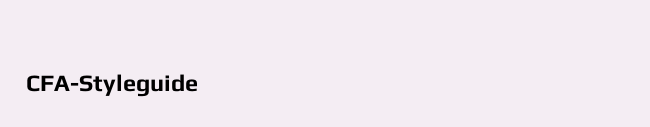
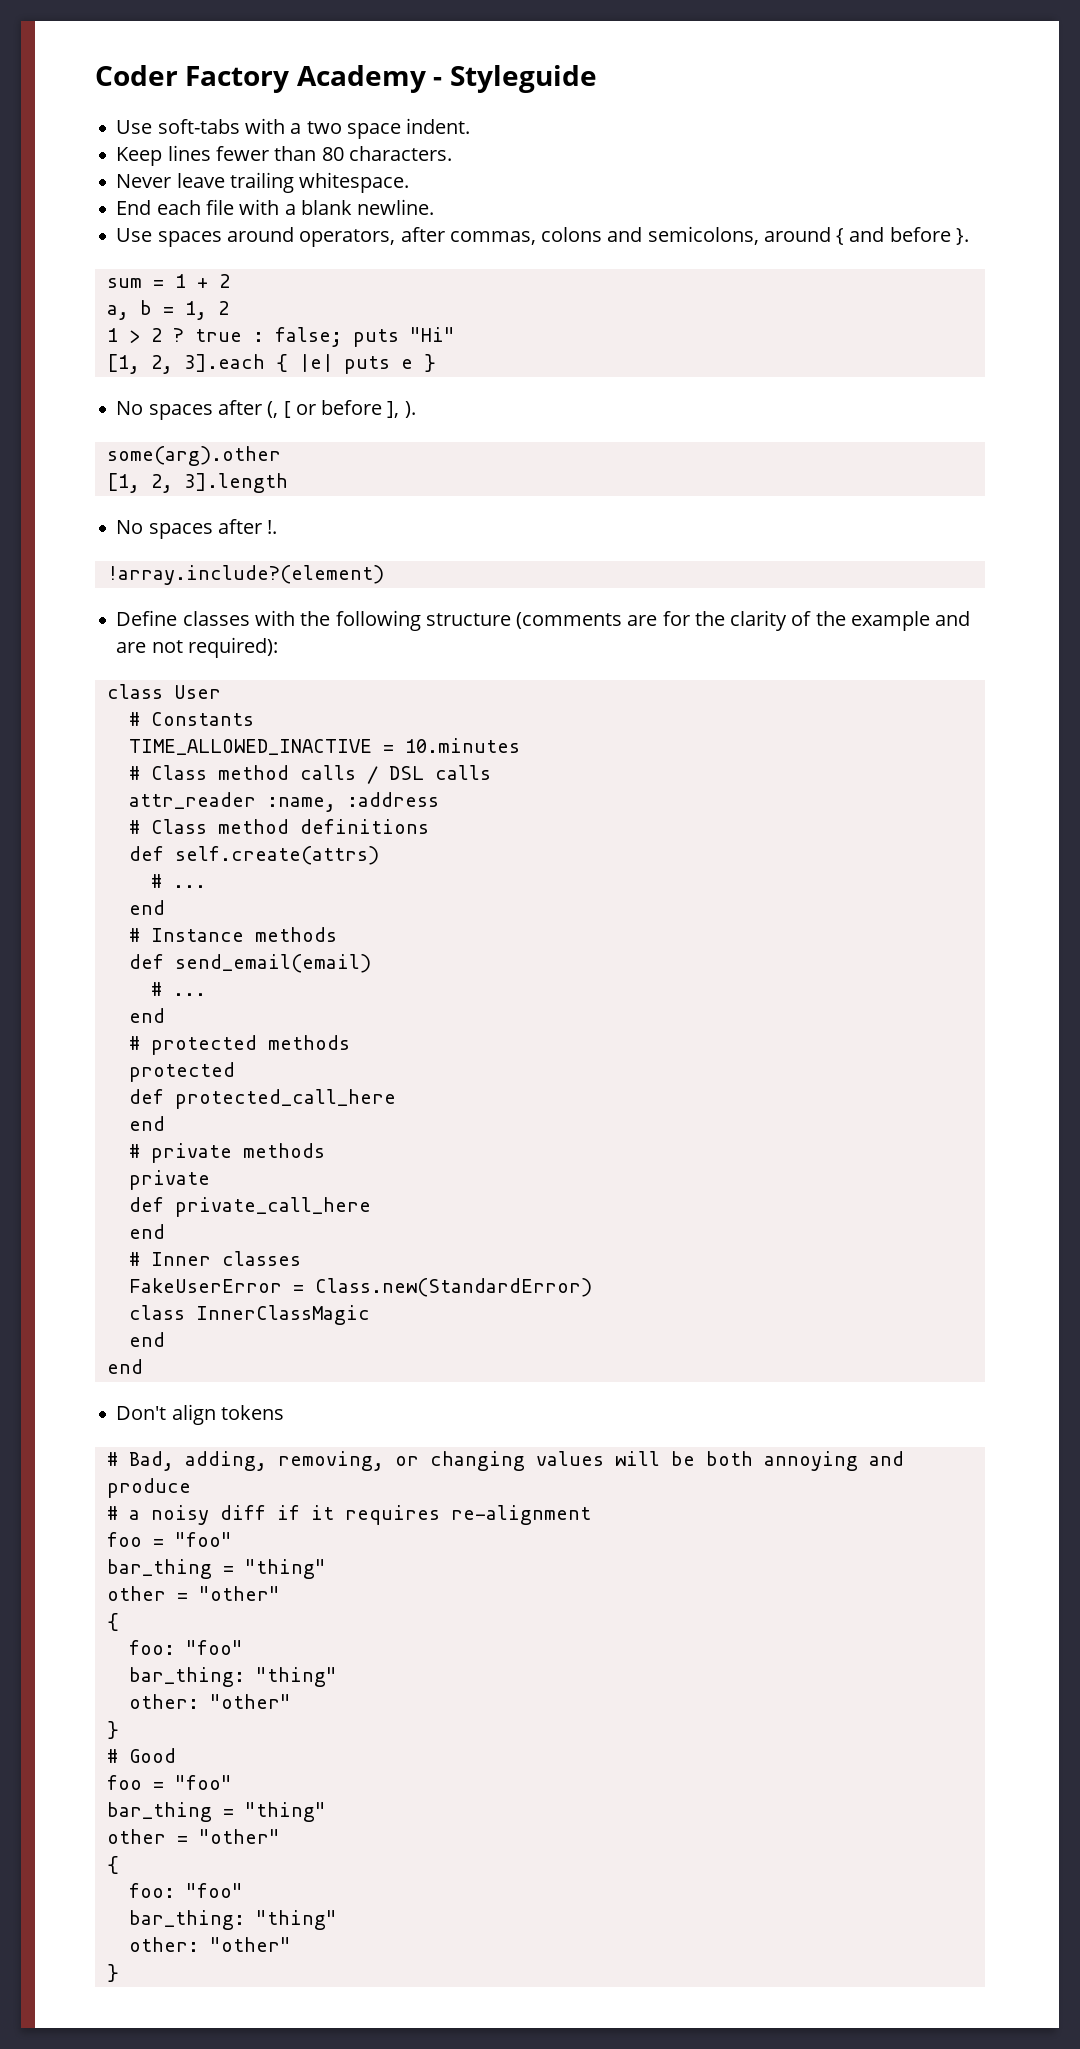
- CFA-Styleguide
+ Coder Factory Academy - Styleguide
+ Use soft-tabs with a two space indent.
+ Keep lines fewer than 80 characters.
+ Never leave trailing whitespace.
+ End each file with a blank newline.
+ Use spaces around operators, after commas, colons and semicolons, around { and before }.
+ sum = 1 + 2
+ a, b = 1, 2
+ 1 > 2 ? true : false; puts "Hi"
+ [1, 2, 3].each { |e| puts e }
+ No spaces after (, [ or before ], ).
+ some(arg).other
+ [1, 2, 3].length
+ No spaces after !.
+ !array.include?(element)
+ Define classes with the following structure (comments are for the clarity of the example and are not required):
+ class User
+ # Constants
+ TIME_ALLOWED_INACTIVE = 10.minutes
+ # Class method calls / DSL calls
+ attr_reader :name, :address
+ # Class method definitions
+ def self.create(attrs)
+ # ...
+ end
+ # Instance methods
+ def send_email(email)
+ # ...
+ end
+ # protected methods
+ protected
+ def protected_call_here
+ end
+ # private methods
+ private
+ def private_call_here
+ end
+ # Inner classes
+ FakeUserError = Class.new(StandardError)
+ class InnerClassMagic
+ end
+ end
+ Don't align tokens
+ # Bad, adding, removing, or changing values will be both annoying and produce
+ # a noisy diff if it requires re-alignment
+ foo = "foo"
+ bar_thing = "thing"
+ other = "other"
+ {
+ foo: "foo"
+ bar_thing: "thing"
+ other: "other"
+ }
+ # Good
+ foo = "foo"
+ bar_thing = "thing"
+ other = "other"
+ {
+ foo: "foo"
+ bar_thing: "thing"
+ other: "other"
+ }

